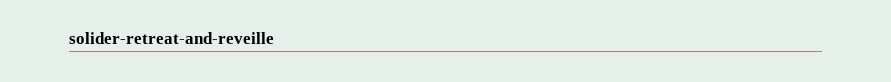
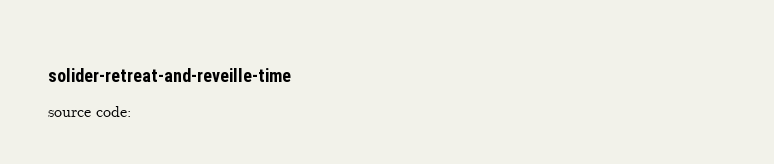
- solider-retreat-and-reveille
+ solider-retreat-and-reveille-time
+ source code:

